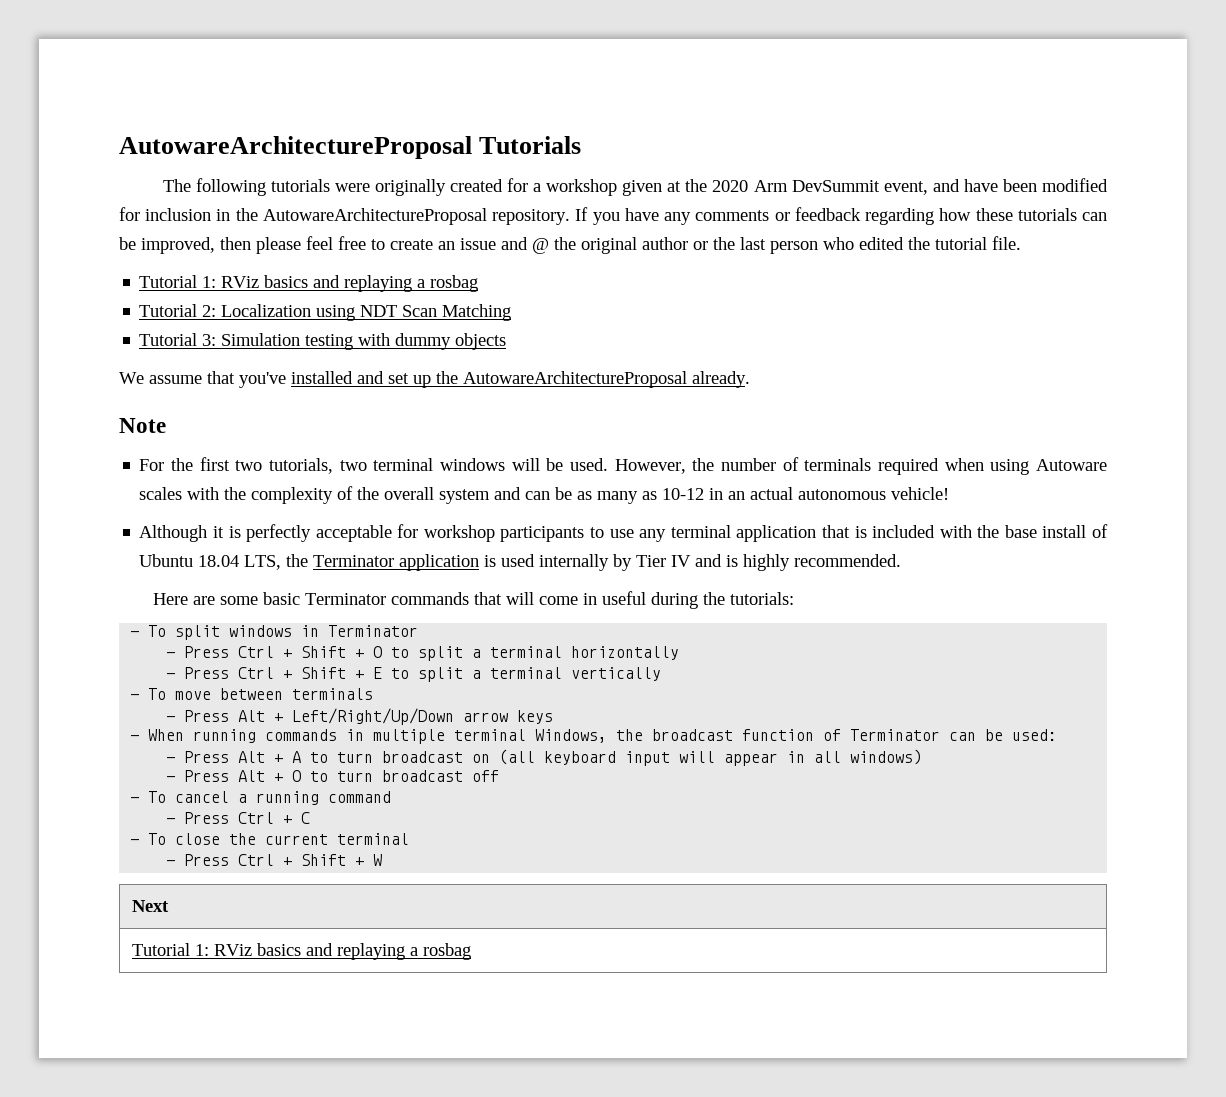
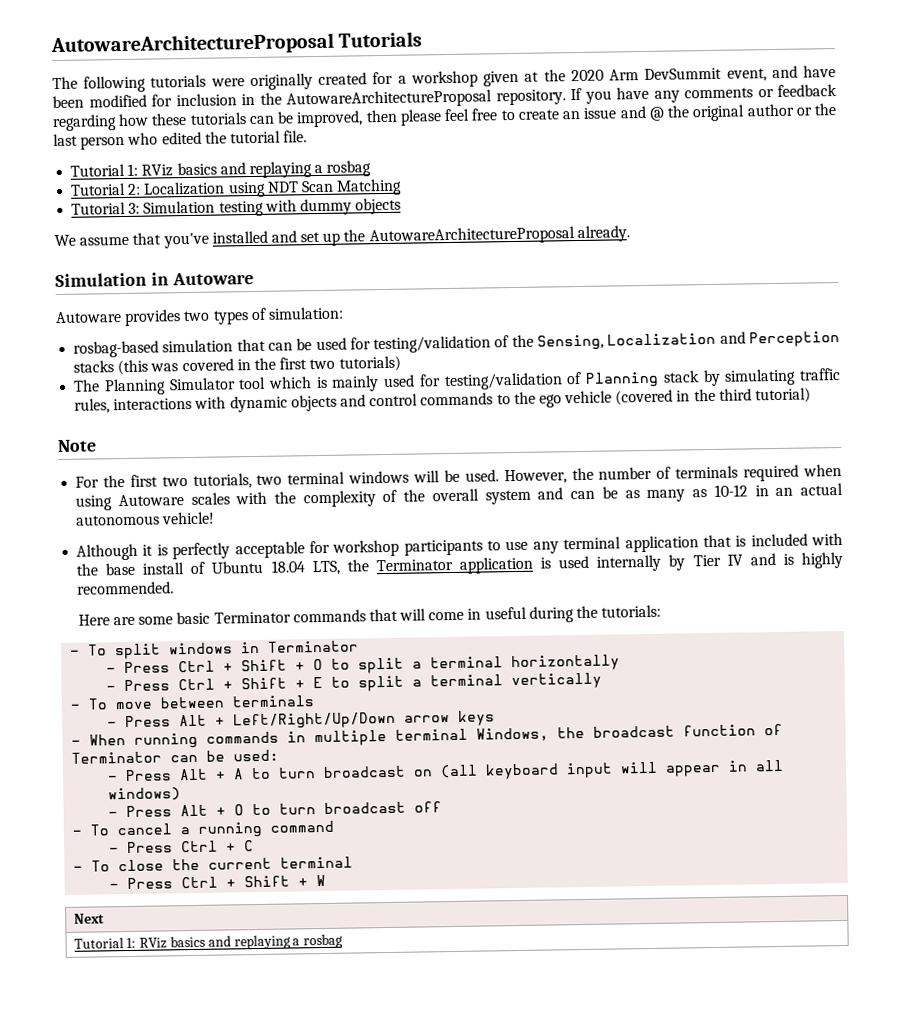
+ Simulation in Autoware
+ Autoware provides two types of simulation:
+ rosbag-based simulation that can be used for testing/validation of the Sensing, Localization and Perception stacks (this was covered in the first two tutorials)
+ The Planning Simulator tool which is mainly used for testing/validation of Planning stack by simulating traffic rules, interactions with dynamic objects and control commands to the ego vehicle (covered in the third tutorial)

